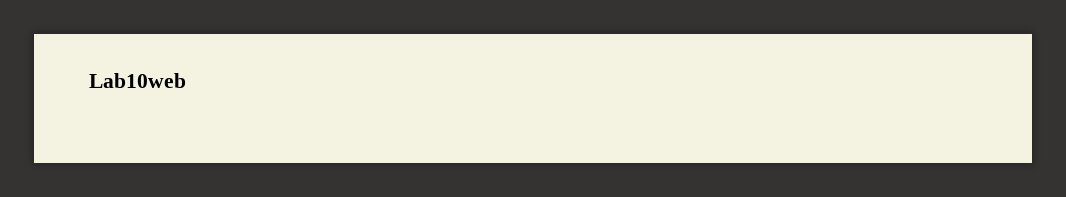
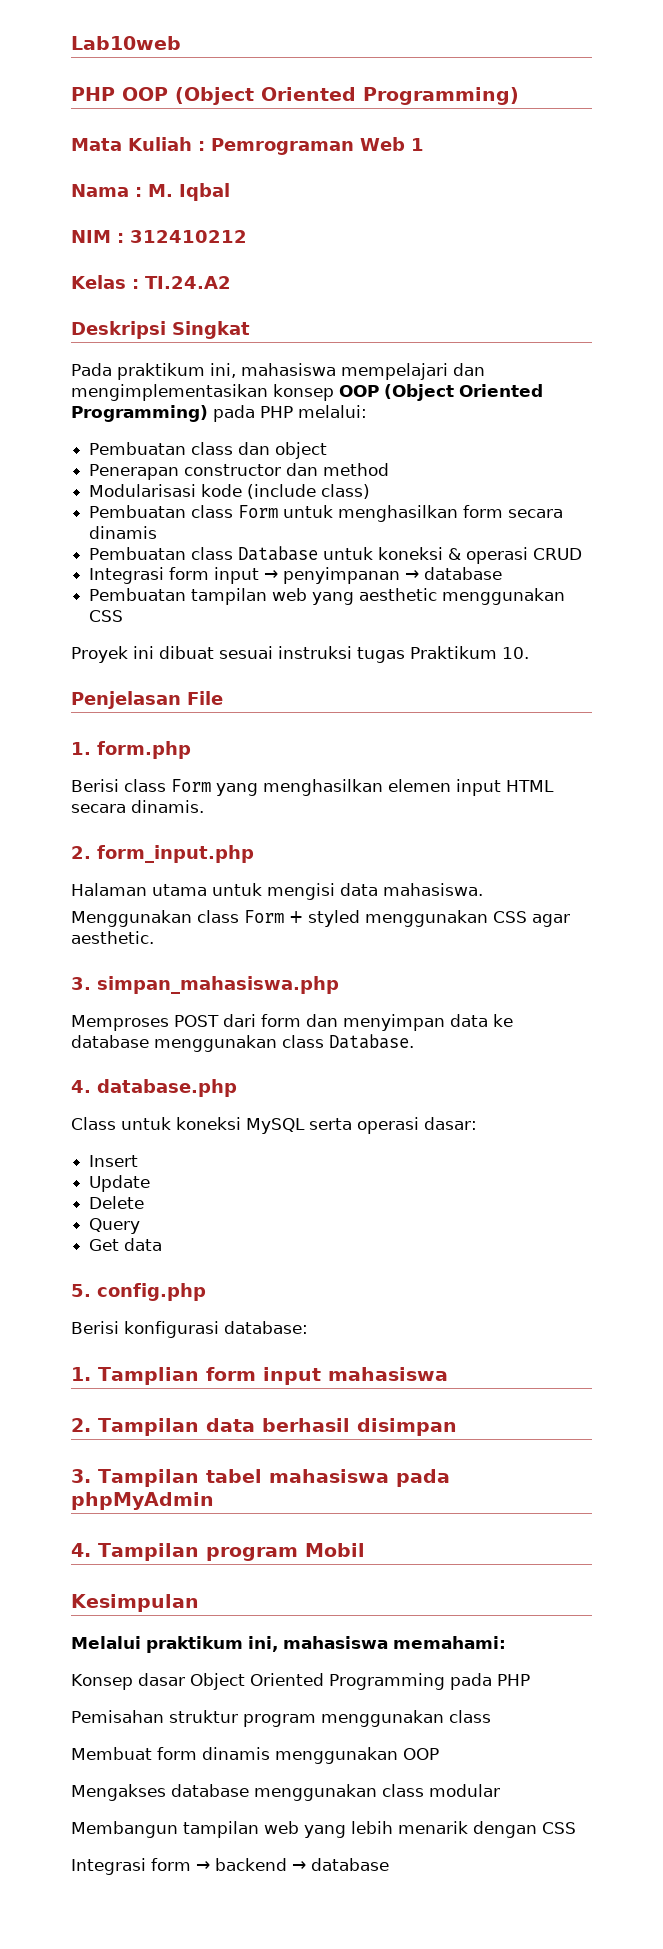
+ PHP OOP (Object Oriented Programming)
+ Mata Kuliah : Pemrograman Web 1
+ Nama : M. Iqbal
+ NIM : 312410212
+ Kelas : TI.24.A2
+ Deskripsi Singkat
+ Pada praktikum ini, mahasiswa mempelajari dan mengimplementasikan konsep OOP (Object Oriented Programming) pada PHP melalui:
+ Pembuatan class dan object
+ Penerapan constructor dan method
+ Modularisasi kode (include class)
+ Pembuatan class Form untuk menghasilkan form secara dinamis
+ Pembuatan class Database untuk koneksi & operasi CRUD
+ Integrasi form input → penyimpanan → database
+ Pembuatan tampilan web yang aesthetic menggunakan CSS
+ Proyek ini dibuat sesuai instruksi tugas Praktikum 10.
+ Penjelasan File
+ 1. form.php
+ Berisi class Form yang menghasilkan elemen input HTML secara dinamis.
+ 2. form_input.php
+ Halaman utama untuk mengisi data mahasiswa.
+ Menggunakan class Form + styled menggunakan CSS agar aesthetic.
+ 3. simpan_mahasiswa.php
+ Memproses POST dari form dan menyimpan data ke database menggunakan class Database.
+ 4. database.php
+ Class untuk koneksi MySQL serta operasi dasar:
+ Insert
+ Update
+ Delete
+ Query
+ Get data
+ 5. config.php
+ Berisi konfigurasi database:
+ 1. Tamplian form input mahasiswa
+ 2. Tampilan data berhasil disimpan
+ 3. Tampilan tabel mahasiswa pada phpMyAdmin
+ 4. Tampilan program Mobil
+ Kesimpulan
+ Melalui praktikum ini, mahasiswa memahami:
+ Konsep dasar Object Oriented Programming pada PHP
+ Pemisahan struktur program menggunakan class
+ Membuat form dinamis menggunakan OOP
+ Mengakses database menggunakan class modular
+ Membangun tampilan web yang lebih menarik dengan CSS
+ Integrasi form → backend → database

